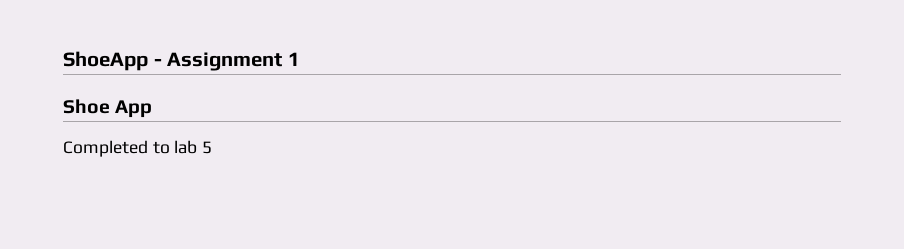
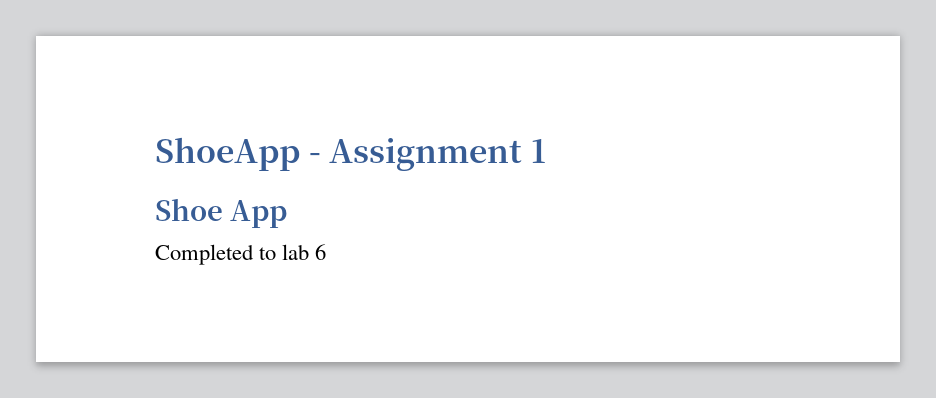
- Completed to lab 5
+ Completed to lab 6

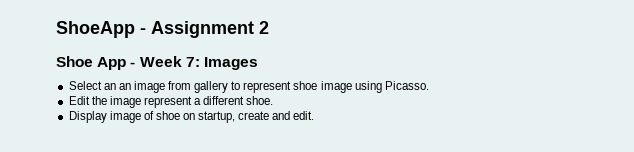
- ShoeApp - Assignment 1
+ ShoeApp - Assignment 2
- Shoe App
- Completed to lab 6
+ Shoe App - Week 7: Images
+ Select an an image from gallery to represent shoe image using Picasso.
+ Edit the image represent a different shoe.
+ Display image of shoe on startup, create and edit.

